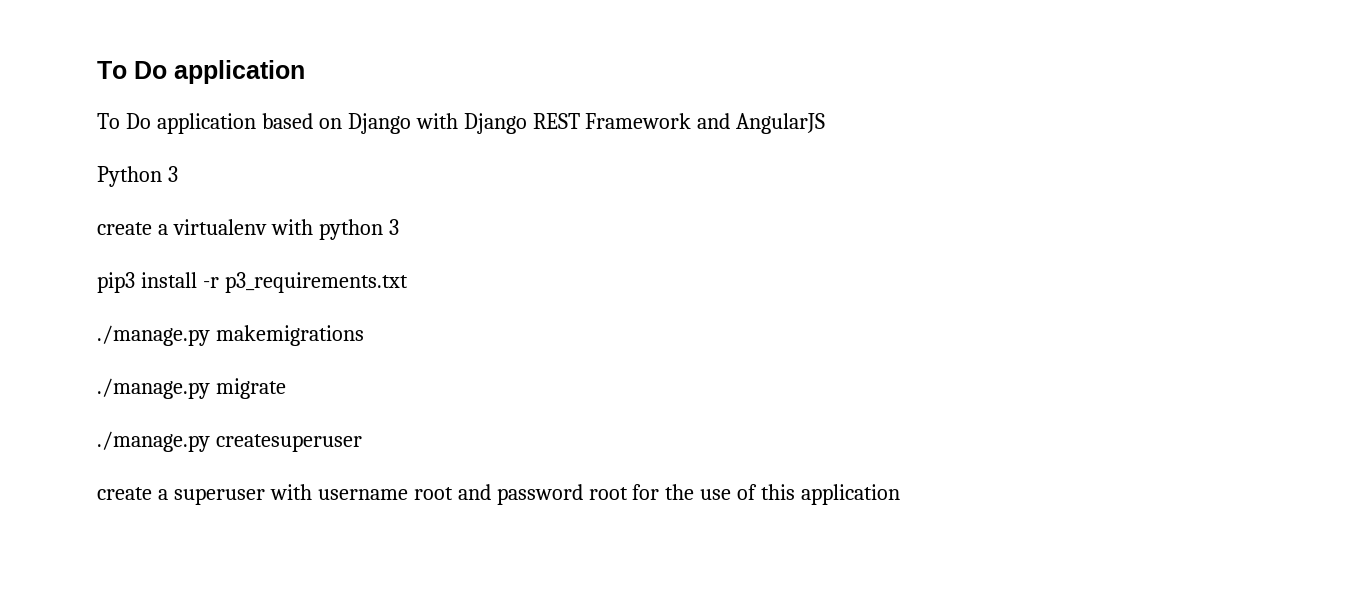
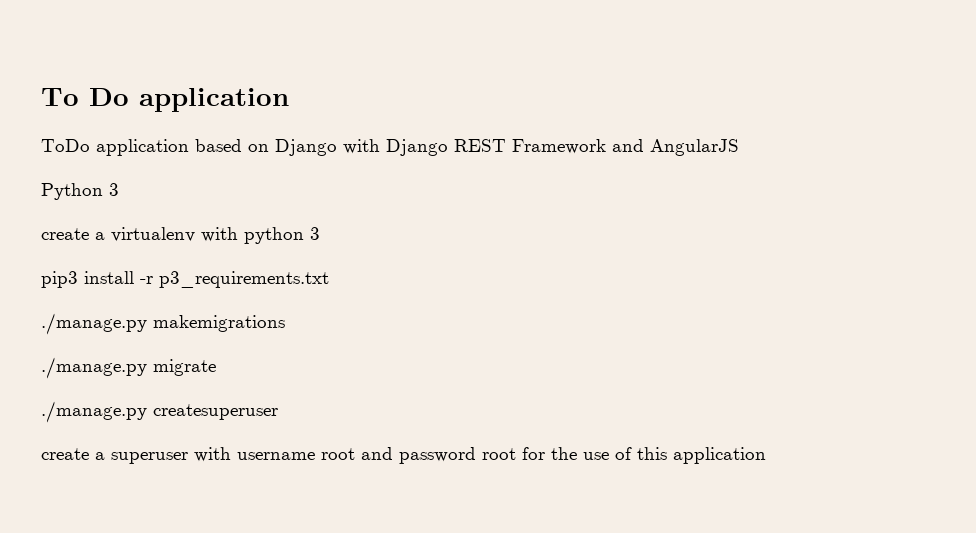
- To Do application based on Django with Django REST Framework and AngularJS
+ ToDo application based on Django with Django REST Framework and AngularJS

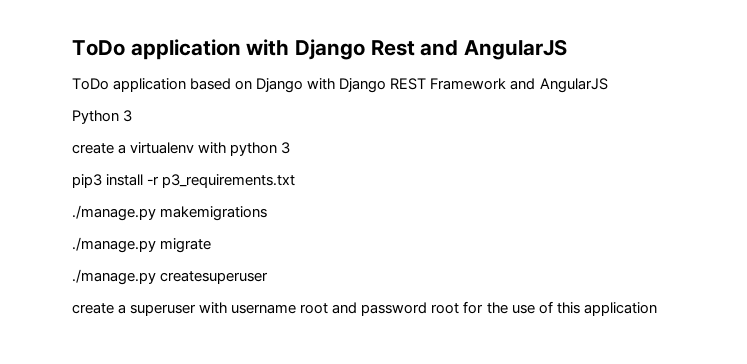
- To Do application
+ ToDo application with Django Rest and AngularJS

